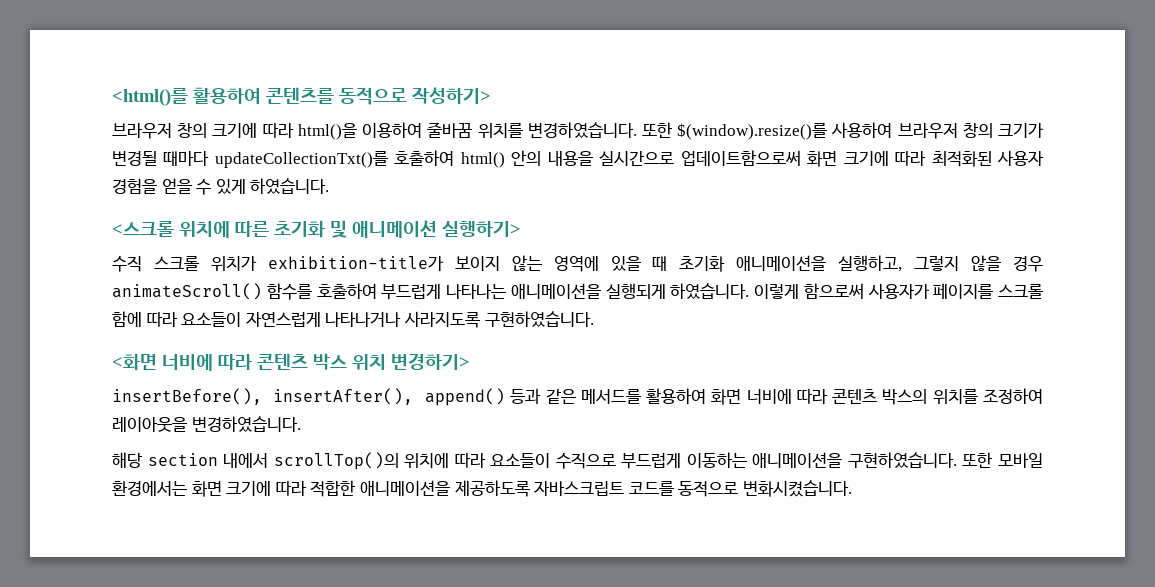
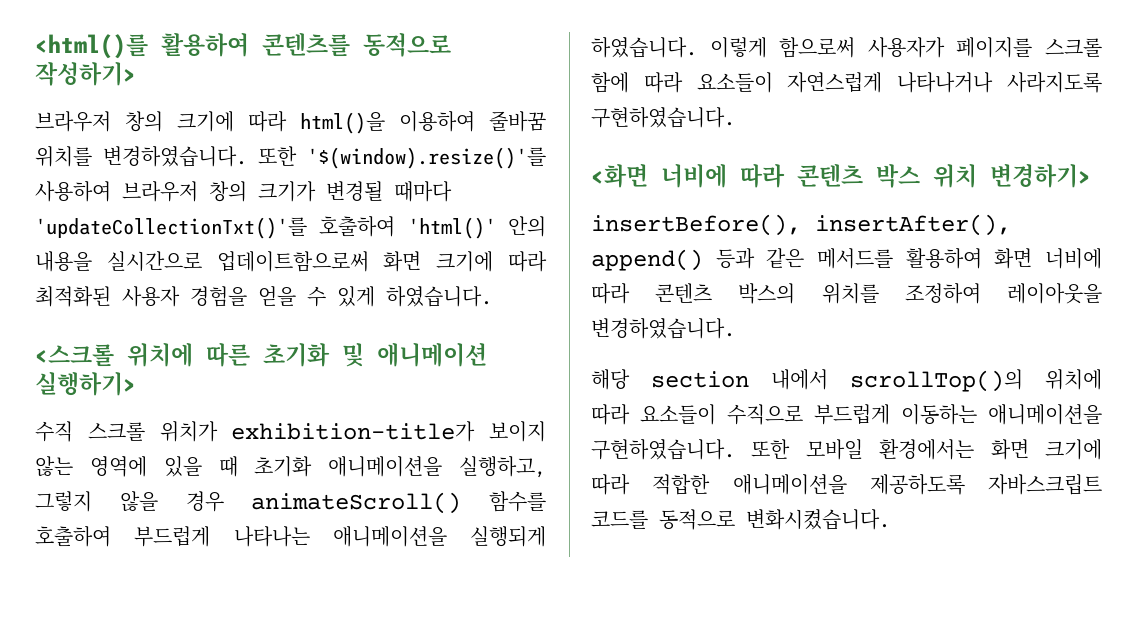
- 또한 $(window).resize()를 사용하여 브라우저 창의 크기가 변경될 때마다 updateCollectionTxt()를 호출하여 html() 안의 내용을 실시간으로 업데이트함으로써 화면 크기에 따라 최적화된 사용자 경험을 얻을 수 있게 하였습니다.
+ 또한 '$(window).resize()'를 사용하여 브라우저 창의 크기가 변경될 때마다 'updateCollectionTxt()'를 호출하여 'html()' 안의 내용을 실시간으로 업데이트함으로써 화면 크기에 따라 최적화된 사용자 경험을 얻을 수 있게 하였습니다.

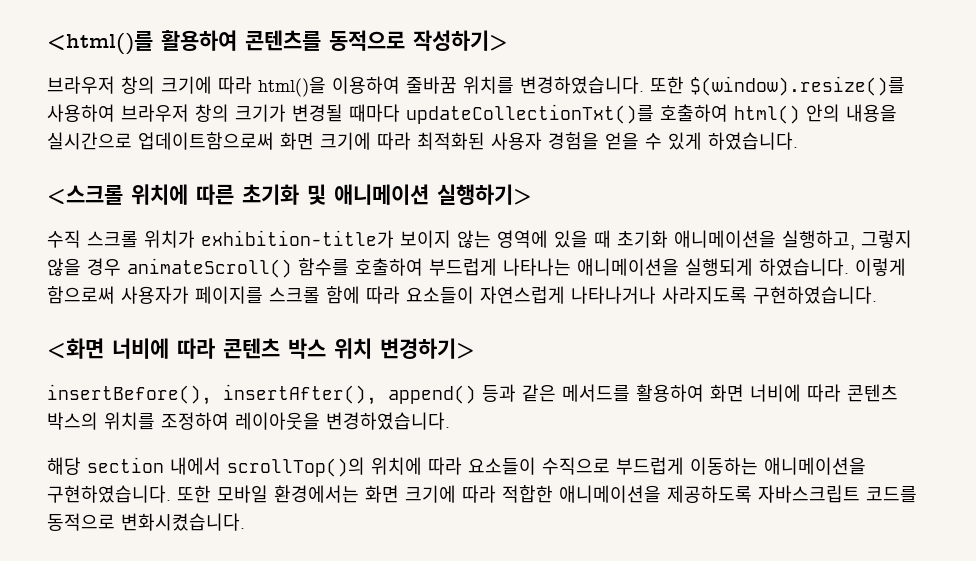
- 또한 '$(window).resize()'를 사용하여 브라우저 창의 크기가 변경될 때마다 'updateCollectionTxt()'를 호출하여 'html()' 안의 내용을 실시간으로 업데이트함으로써 화면 크기에 따라 최적화된 사용자 경험을 얻을 수 있게 하였습니다.
+ 또한 $(window).resize()를 사용하여 브라우저 창의 크기가 변경될 때마다 updateCollectionTxt()를 호출하여 html() 안의 내용을 실시간으로 업데이트함으로써 화면 크기에 따라 최적화된 사용자 경험을 얻을 수 있게 하였습니다.

